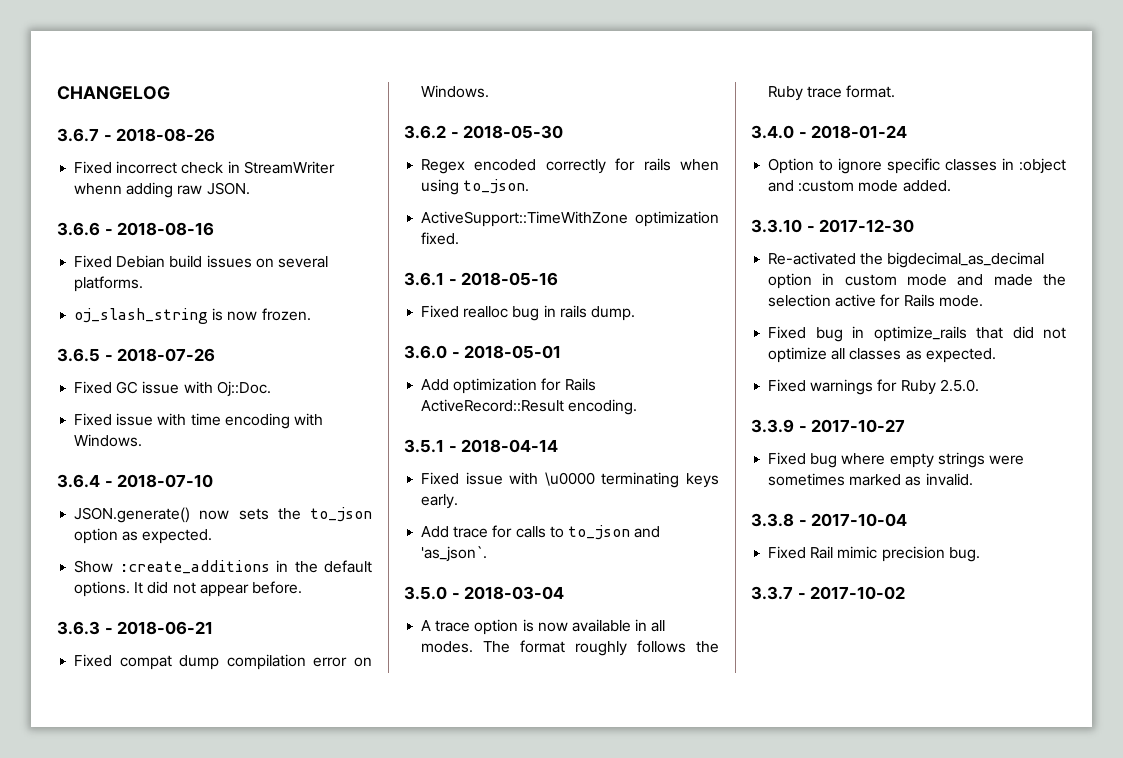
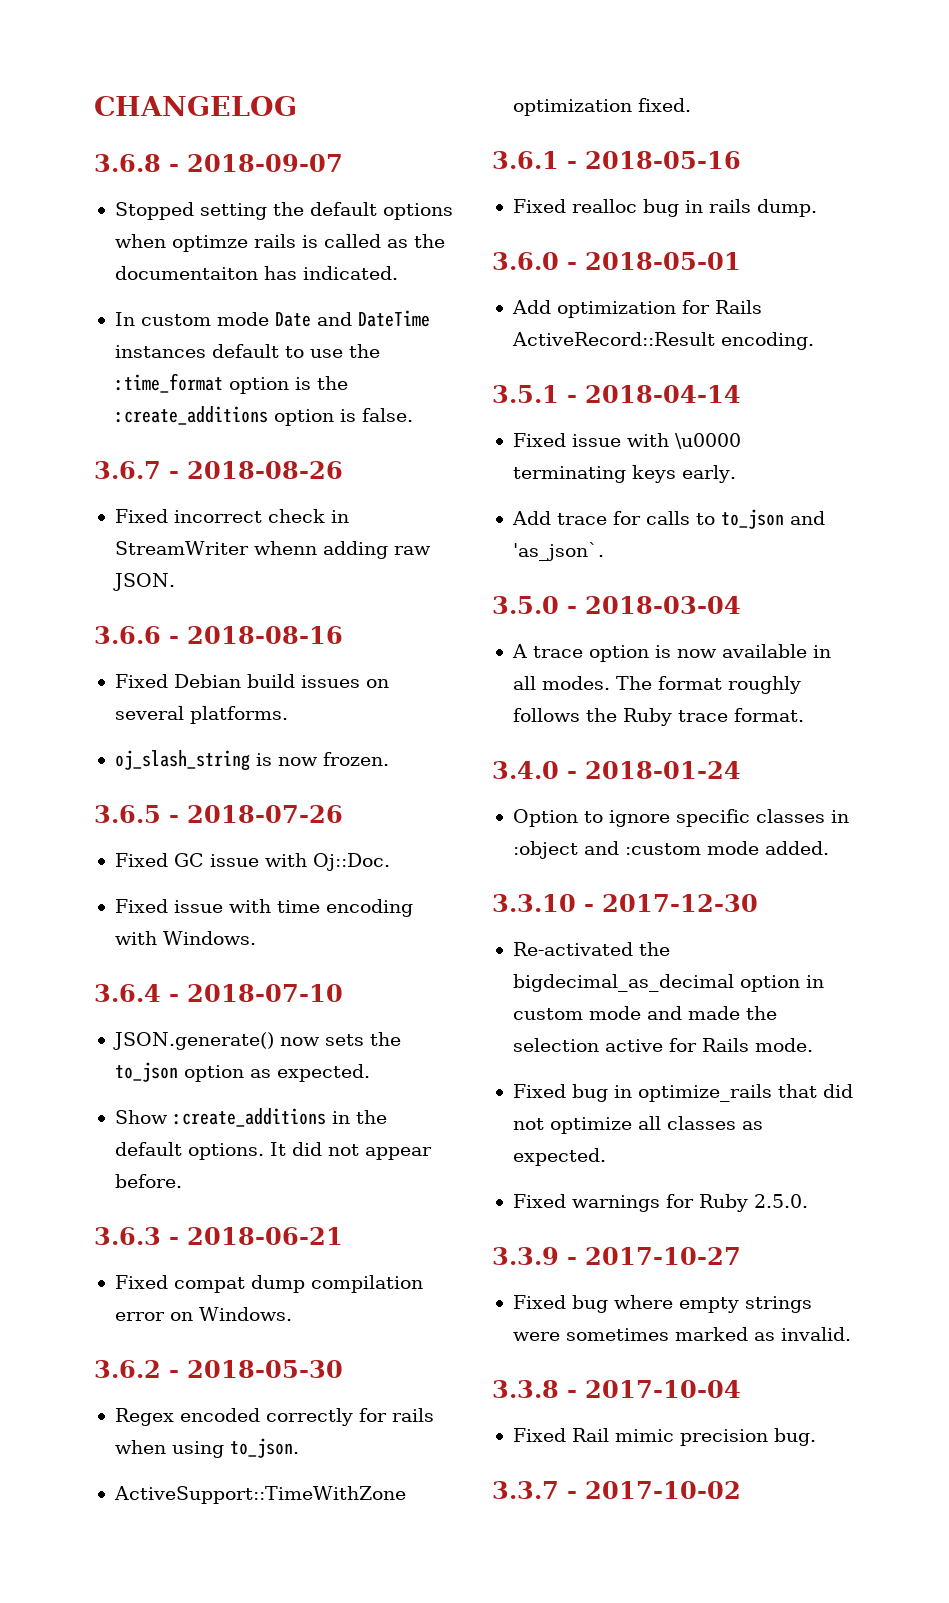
+ 3.6.8 - 2018-09-07
+ Stopped setting the default options when optimze rails is called as the documentaiton has indicated.
+ In custom mode Date and DateTime instances default to use the :time_format option is the :create_additions option is false.

